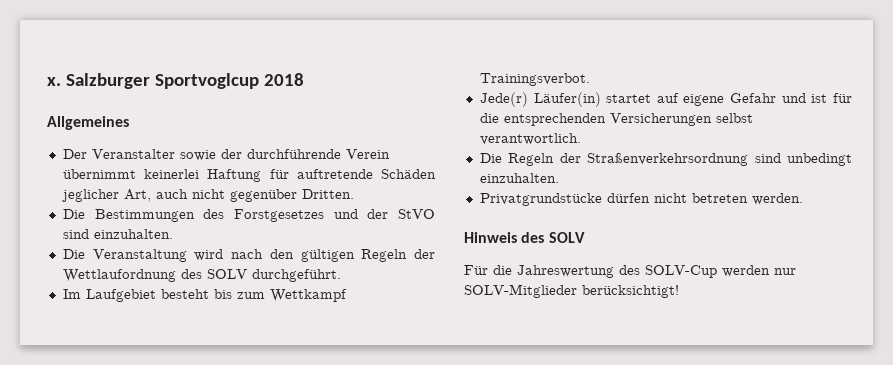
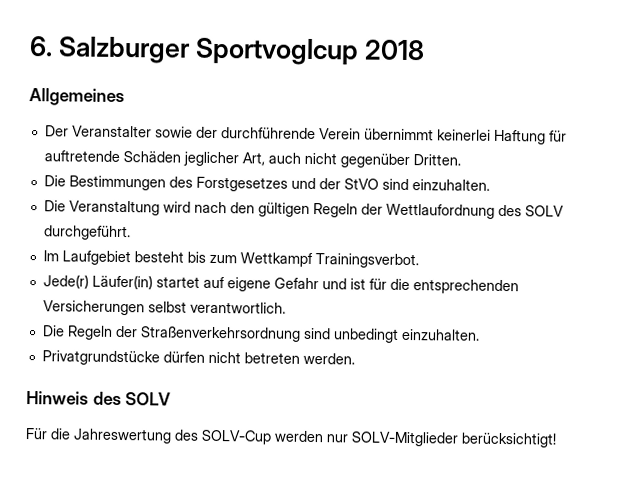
- x. Salzburger Sportvoglcup 2018
+ 6. Salzburger Sportvoglcup 2018

